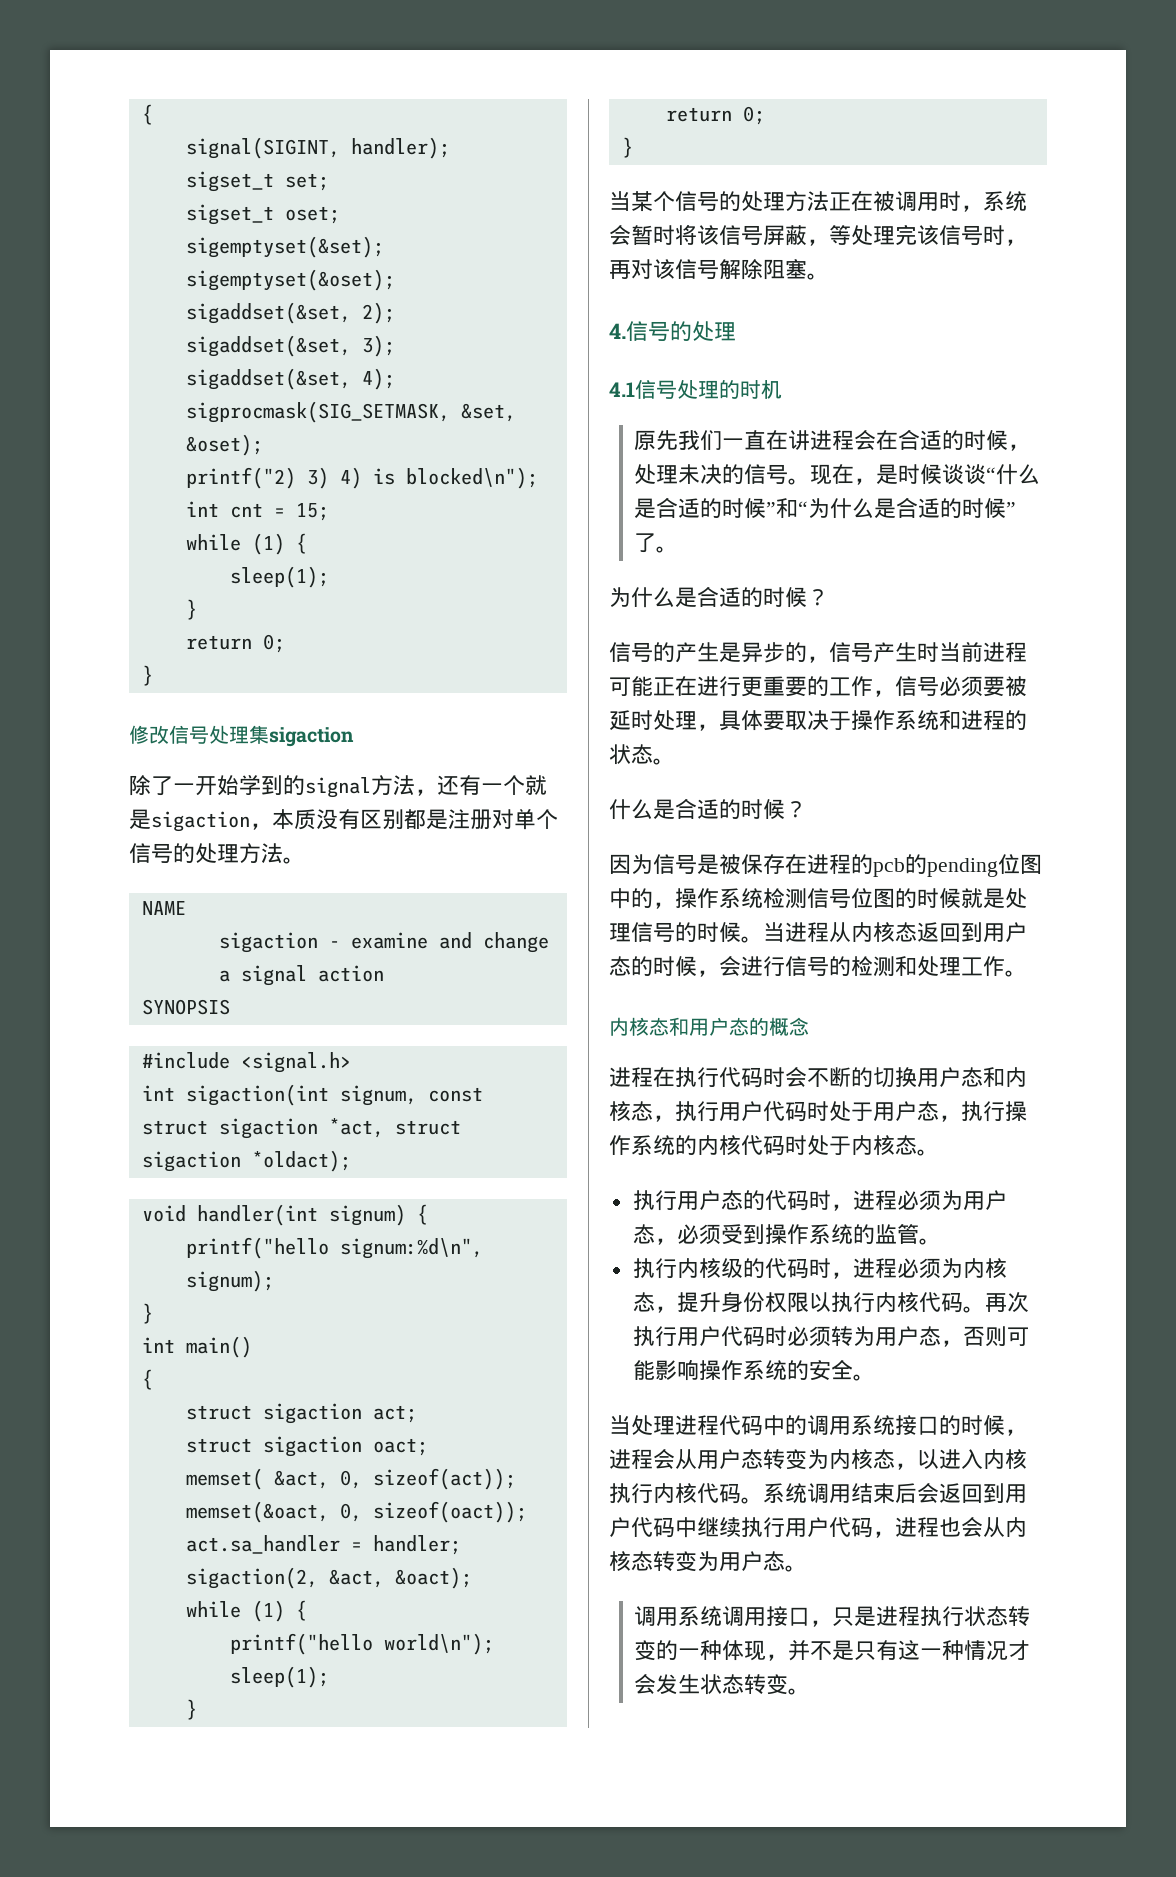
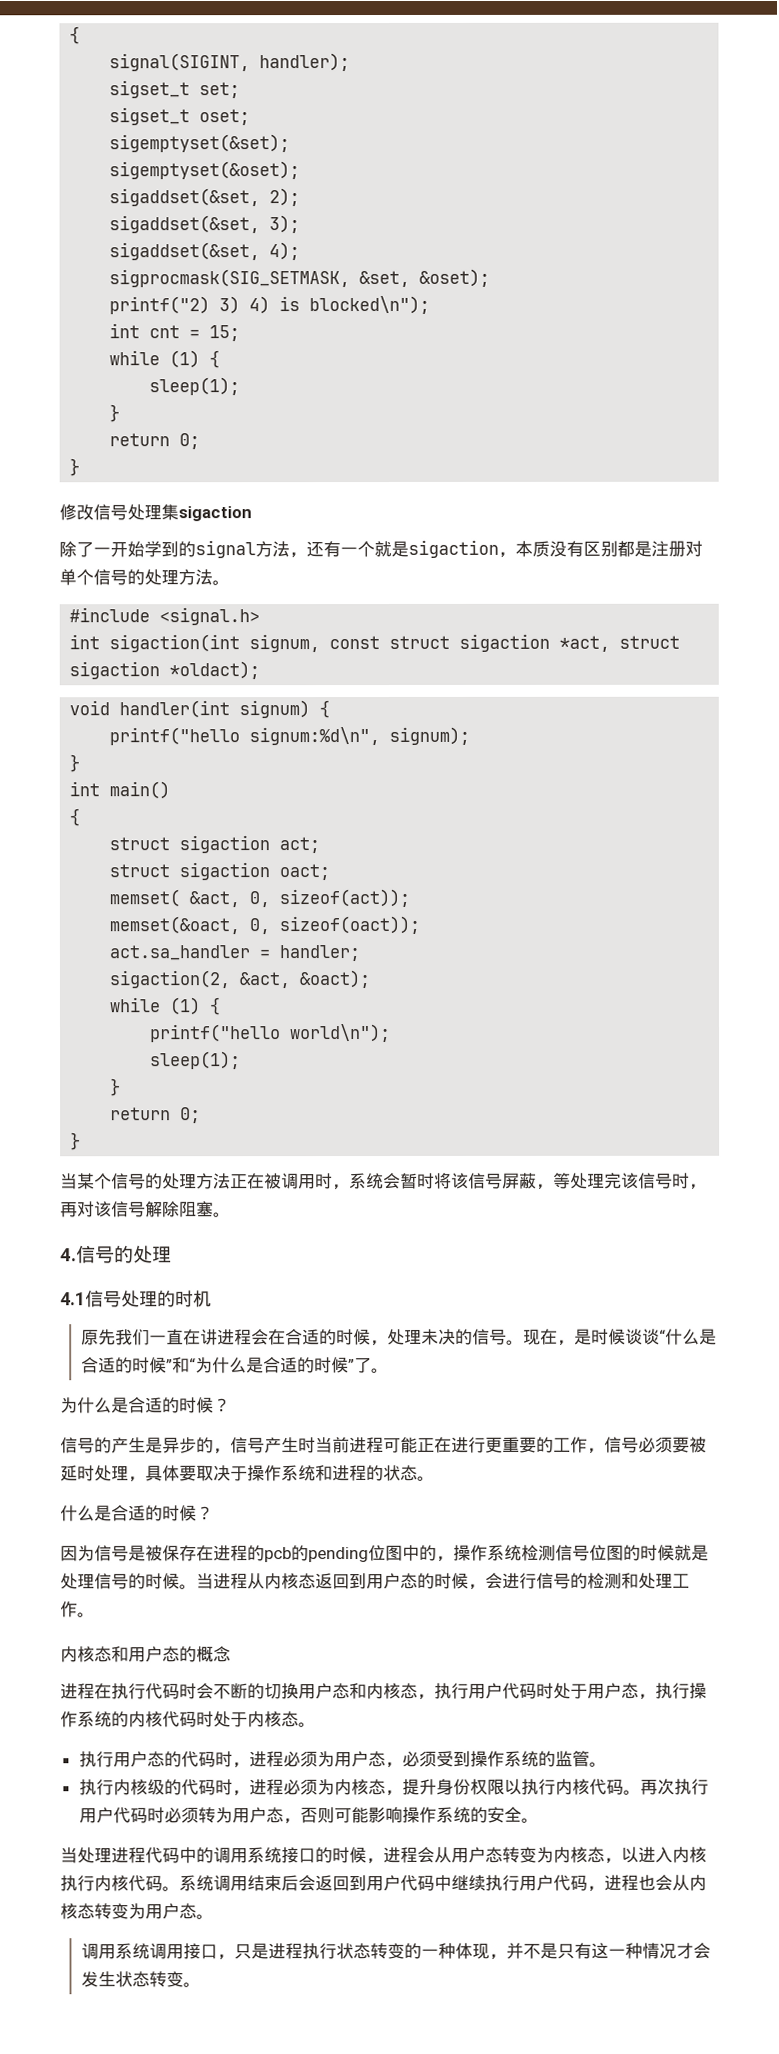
- NAME
- sigaction - examine and change a signal action
- SYNOPSIS

